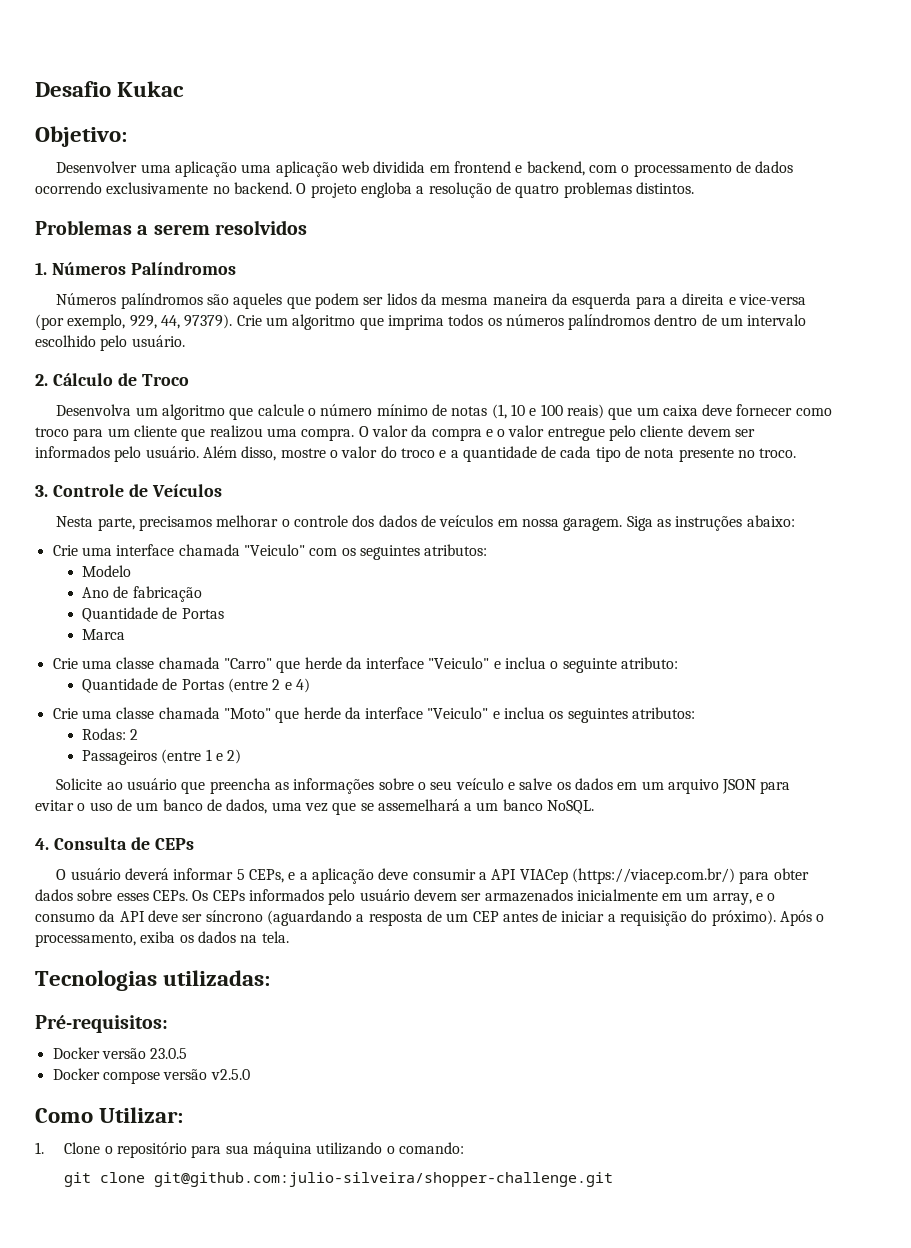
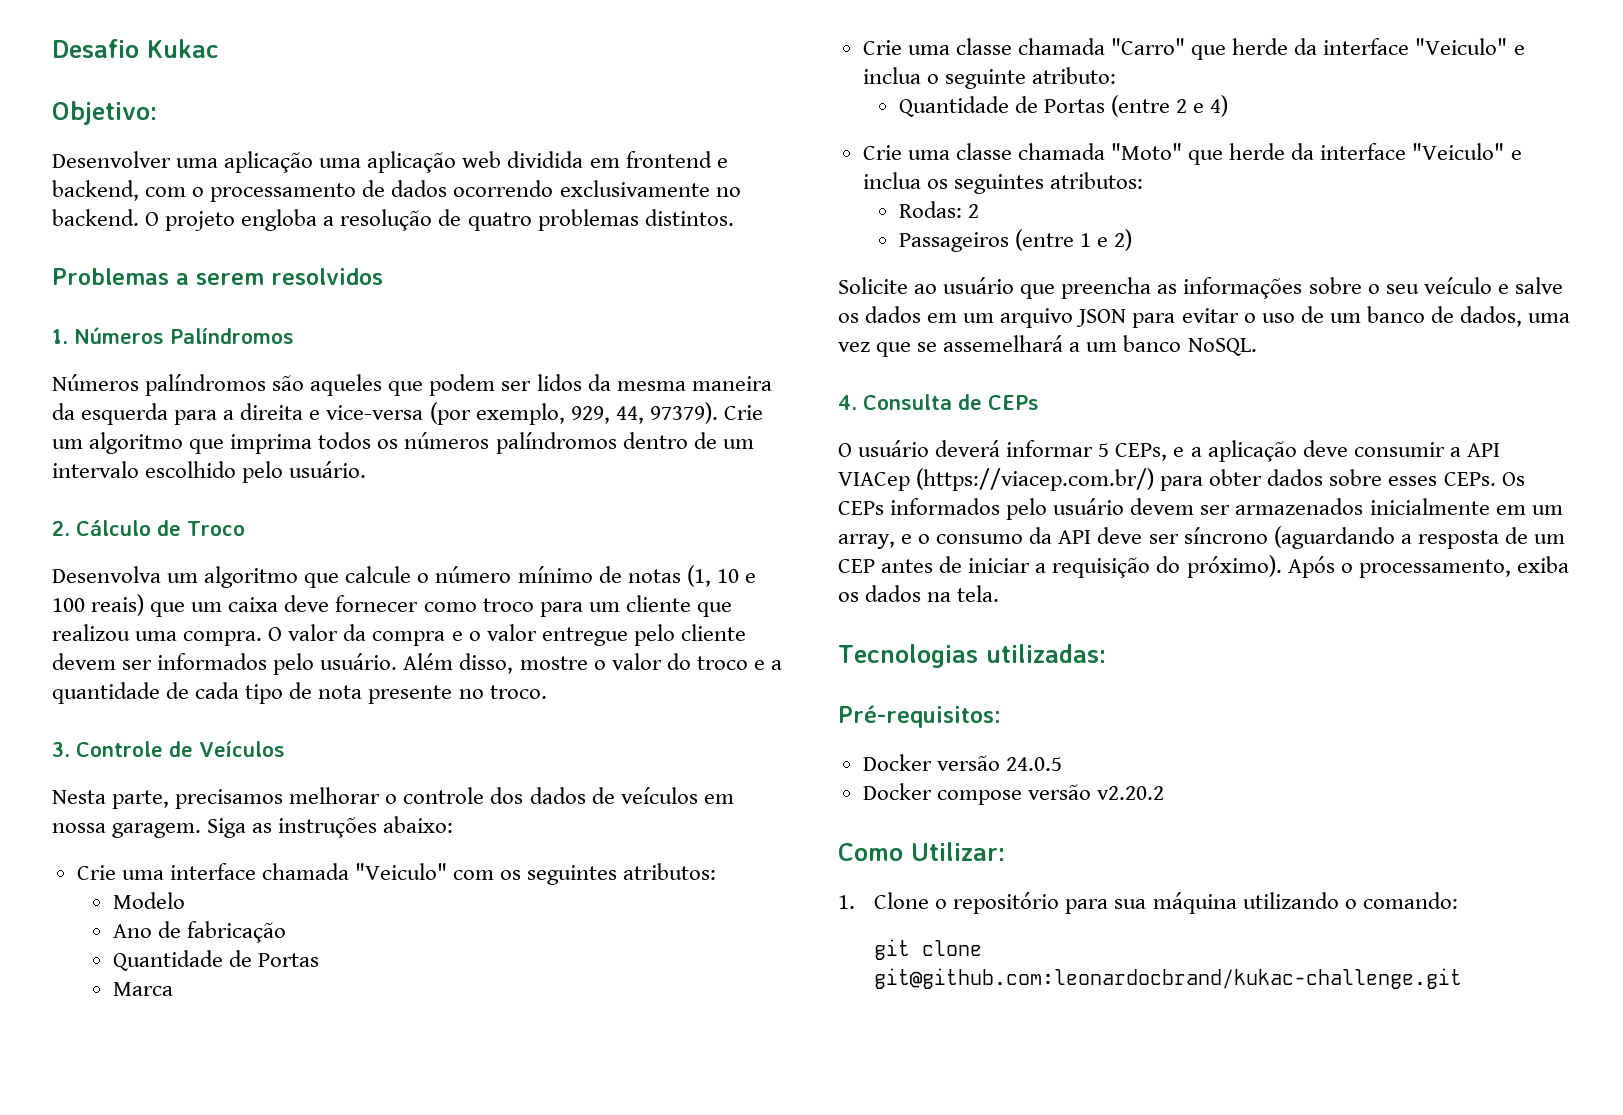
- Docker versão 23.0.5
+ Docker versão 24.0.5
- Docker compose versão v2.5.0
+ Docker compose versão v2.20.2
- git clone git@github.com:julio-silveira/shopper-challenge.git
+ git clone git@github.com:leonardocbrand/kukac-challenge.git

